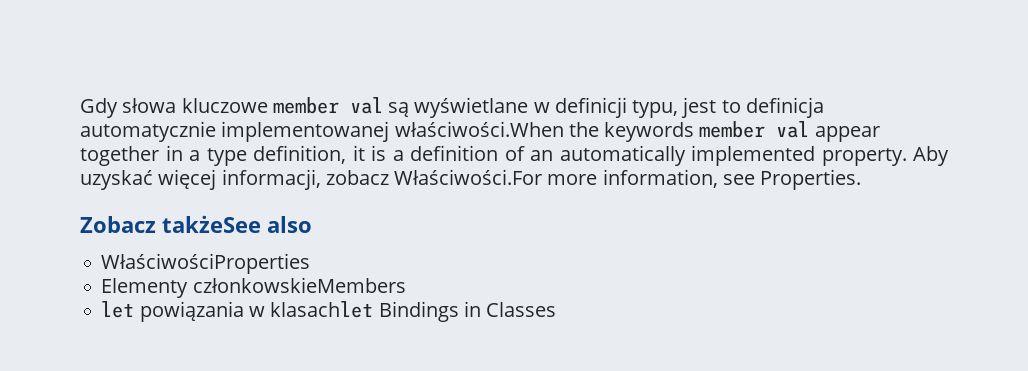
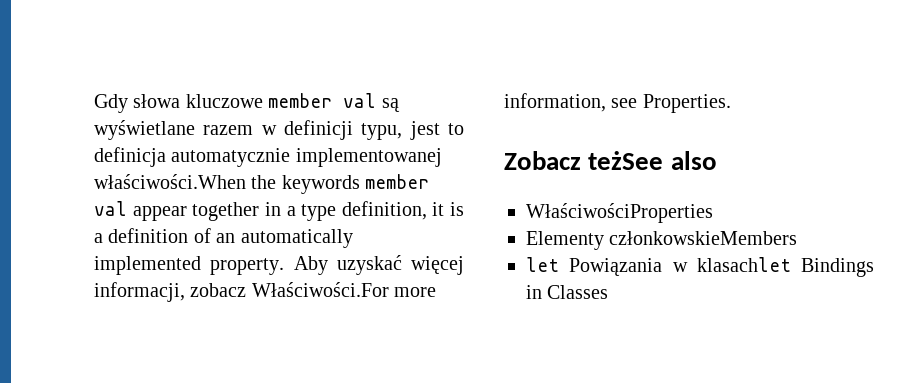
- Gdy słowa kluczowe member val są wyświetlane w definicji typu, jest to definicja automatycznie implementowanej właściwości.When the keywords member val appear together in a type definition, it is a definition of an automatically implemented property.
+ Gdy słowa kluczowe member val są wyświetlane razem w definicji typu, jest to definicja automatycznie implementowanej właściwości.When the keywords member val appear together in a type definition, it is a definition of an automatically implemented property.
- Zobacz takżeSee also
+ Zobacz teżSee also
- let powiązania w klasachlet Bindings in Classes
+ let Powiązania w klasachlet Bindings in Classes

